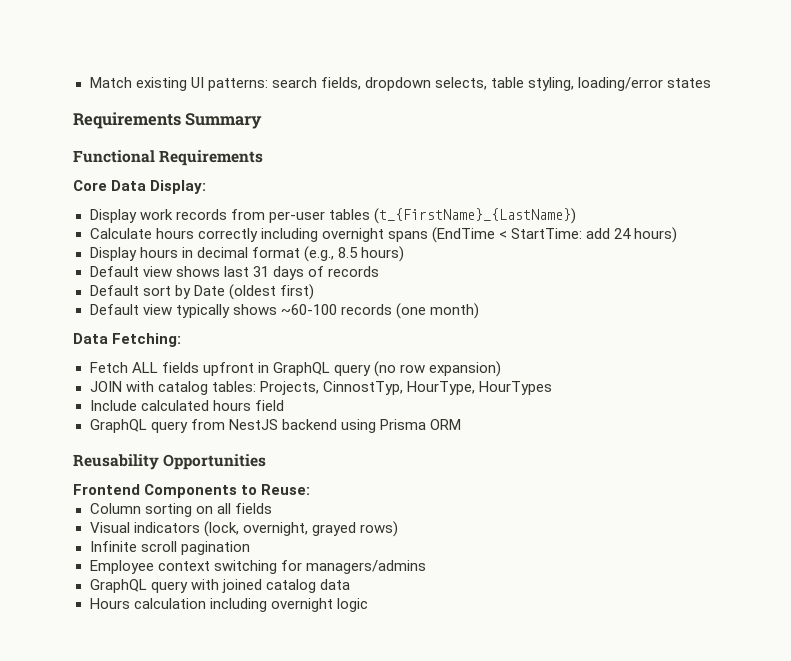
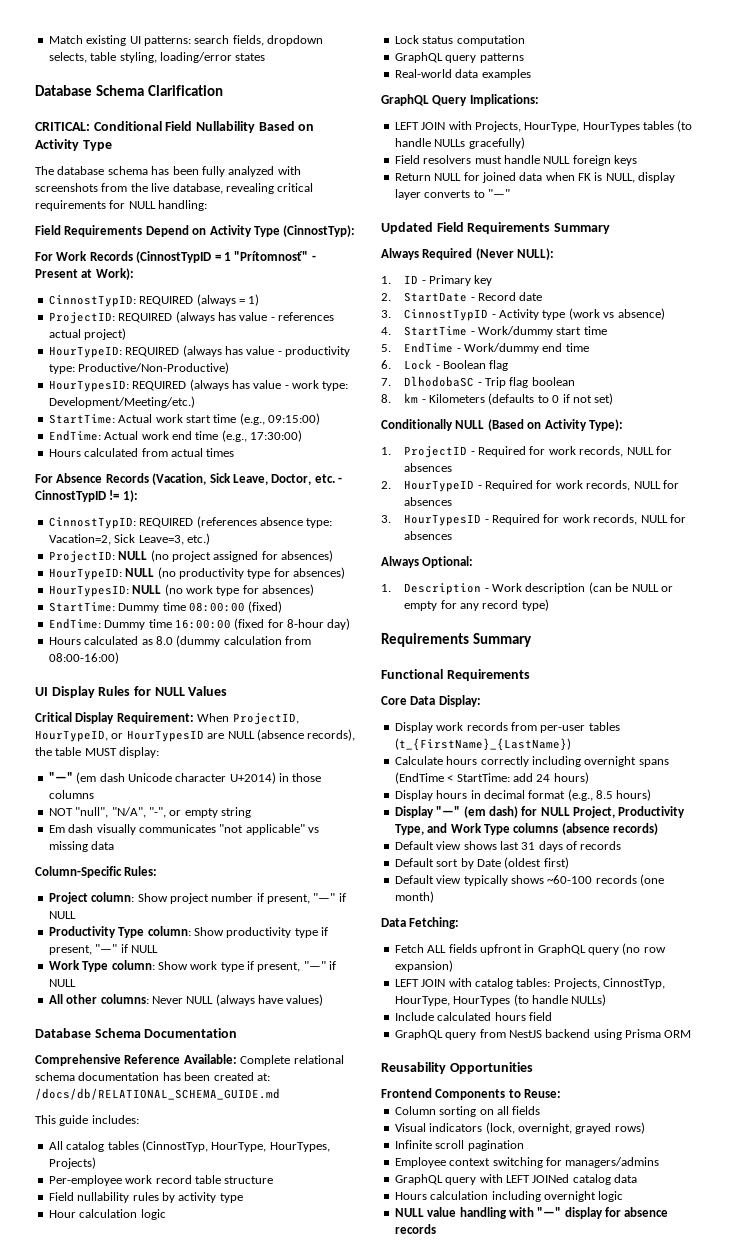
+ Database Schema Clarification
+ CRITICAL: Conditional Field Nullability Based on Activity Type
+ The database schema has been fully analyzed with screenshots from the live database, revealing critical requirements for NULL handling:
+ Field Requirements Depend on Activity Type (CinnostTyp):
+ For Work Records (CinnostTypID = 1 "Prítomnosť" - Present at Work):
+ CinnostTypID: REQUIRED (always = 1)
+ ProjectID: REQUIRED (always has value - references actual project)
+ HourTypeID: REQUIRED (always has value - productivity type: Productive/Non-Productive)
+ HourTypesID: REQUIRED (always has value - work type: Development/Meeting/etc.)
+ StartTime: Actual work start time (e.g., 09:15:00)
+ EndTime: Actual work end time (e.g., 17:30:00)
+ Hours calculated from actual times
+ For Absence Records (Vacation, Sick Leave, Doctor, etc. - CinnostTypID != 1):
+ CinnostTypID: REQUIRED (references absence type: Vacation=2, Sick Leave=3, etc.)
+ ProjectID: NULL (no project assigned for absences)
+ HourTypeID: NULL (no productivity type for absences)
+ HourTypesID: NULL (no work type for absences)
+ StartTime: Dummy time 08:00:00 (fixed)
+ EndTime: Dummy time 16:00:00 (fixed for 8-hour day)
+ Hours calculated as 8.0 (dummy calculation from 08:00-16:00)
+ UI Display Rules for NULL Values
+ Critical Display Requirement: When ProjectID, HourTypeID, or HourTypesID are NULL (absence records), the table MUST display:
+ "—" (em dash Unicode character U+2014) in those columns
+ NOT "null", "N/A", "-", or empty string
+ Em dash visually communicates "not applicable" vs missing data
+ Column-Specific Rules:
+ Project column: Show project number if present, "—" if NULL
+ Productivity Type column: Show productivity type if present, "—" if NULL
+ Work Type column: Show work type if present, "—" if NULL
+ All other columns: Never NULL (always have values)
+ Database Schema Documentation
+ Comprehensive Reference Available: Complete relational schema documentation has been created at: /docs/db/RELATIONAL_SCHEMA_GUIDE.md
+ This guide includes:
+ All catalog tables (CinnostTyp, HourType, HourTypes, Projects)
+ Per-employee work record table structure
+ Field nullability rules by activity type
+ Hour calculation logic
+ Lock status computation
+ GraphQL query patterns
+ Real-world data examples
+ GraphQL Query Implications:
+ LEFT JOIN with Projects, HourType, HourTypes tables (to handle NULLs gracefully)
+ Field resolvers must handle NULL foreign keys
+ Return NULL for joined data when FK is NULL, display layer converts to "—"
+ Updated Field Requirements Summary
+ Always Required (Never NULL):
+ 1. ID - Primary key
+ 2. StartDate - Record date
+ 3. CinnostTypID - Activity type (work vs absence)
+ 4. StartTime - Work/dummy start time
+ 5. EndTime - Work/dummy end time
+ 6. Lock - Boolean flag
+ 7. DlhodobaSC - Trip flag boolean
+ 8. km - Kilometers (defaults to 0 if not set)
+ Conditionally NULL (Based on Activity Type):
+ 1. ProjectID - Required for work records, NULL for absences
+ 2. HourTypeID - Required for work records, NULL for absences
+ 3. HourTypesID - Required for work records, NULL for absences
+ Always Optional:
+ 1. Description - Work description (can be NULL or empty for any record type)
+ Display "—" (em dash) for NULL Project, Productivity Type, and Work Type columns (absence records)
- JOIN with catalog tables: Projects, CinnostTyp, HourType, HourTypes
+ LEFT JOIN with catalog tables: Projects, CinnostTyp, HourType, HourTypes (to handle NULLs)
- GraphQL query with joined catalog data
+ GraphQL query with LEFT JOINed catalog data
+ NULL value handling with "—" display for absence records

